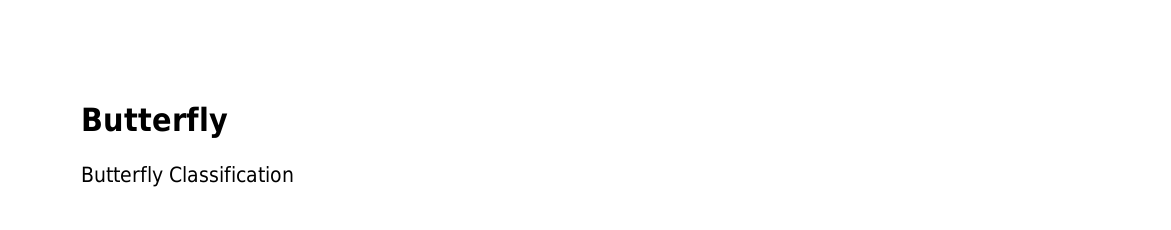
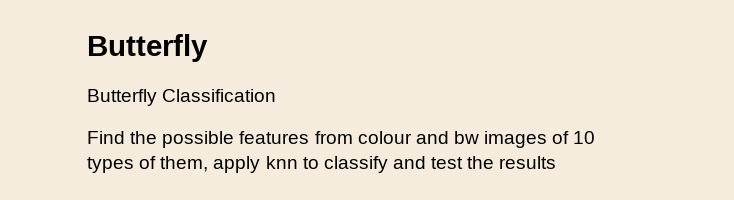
+ Find the possible features from colour and bw images of 10 types of them, apply knn to classify and test the results

